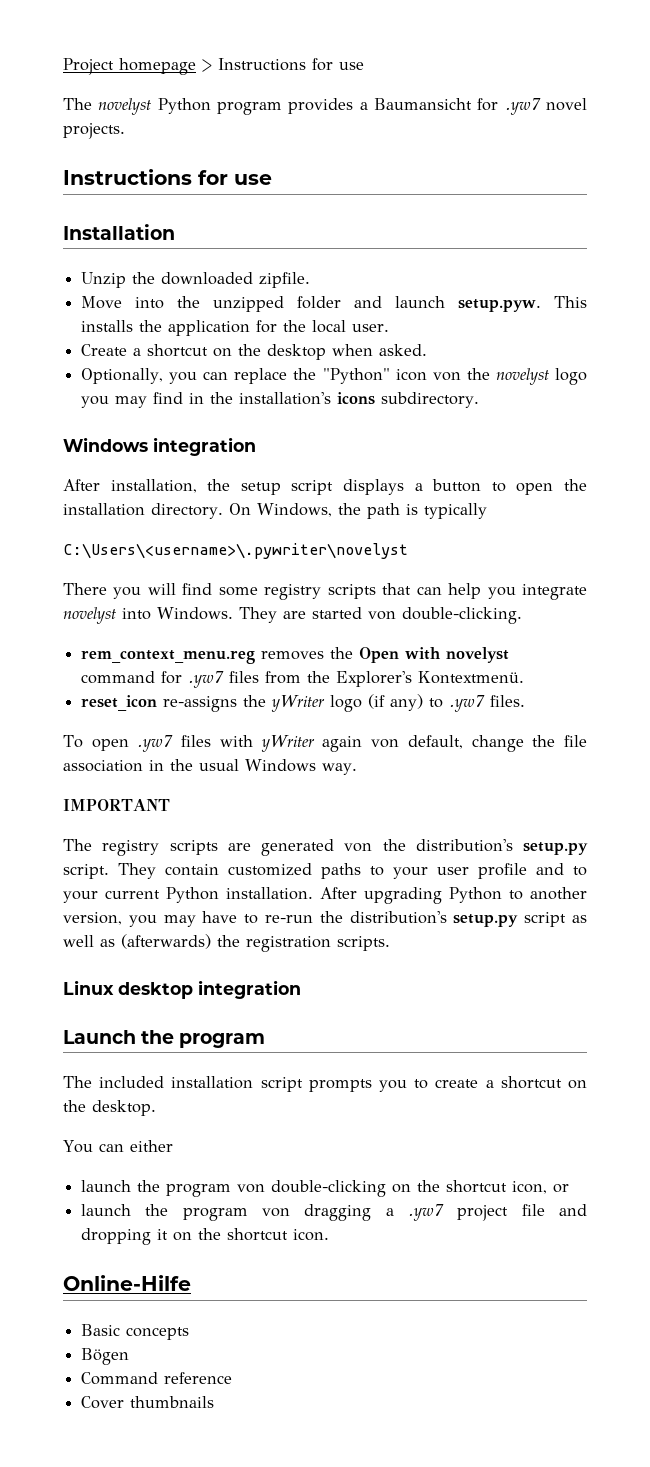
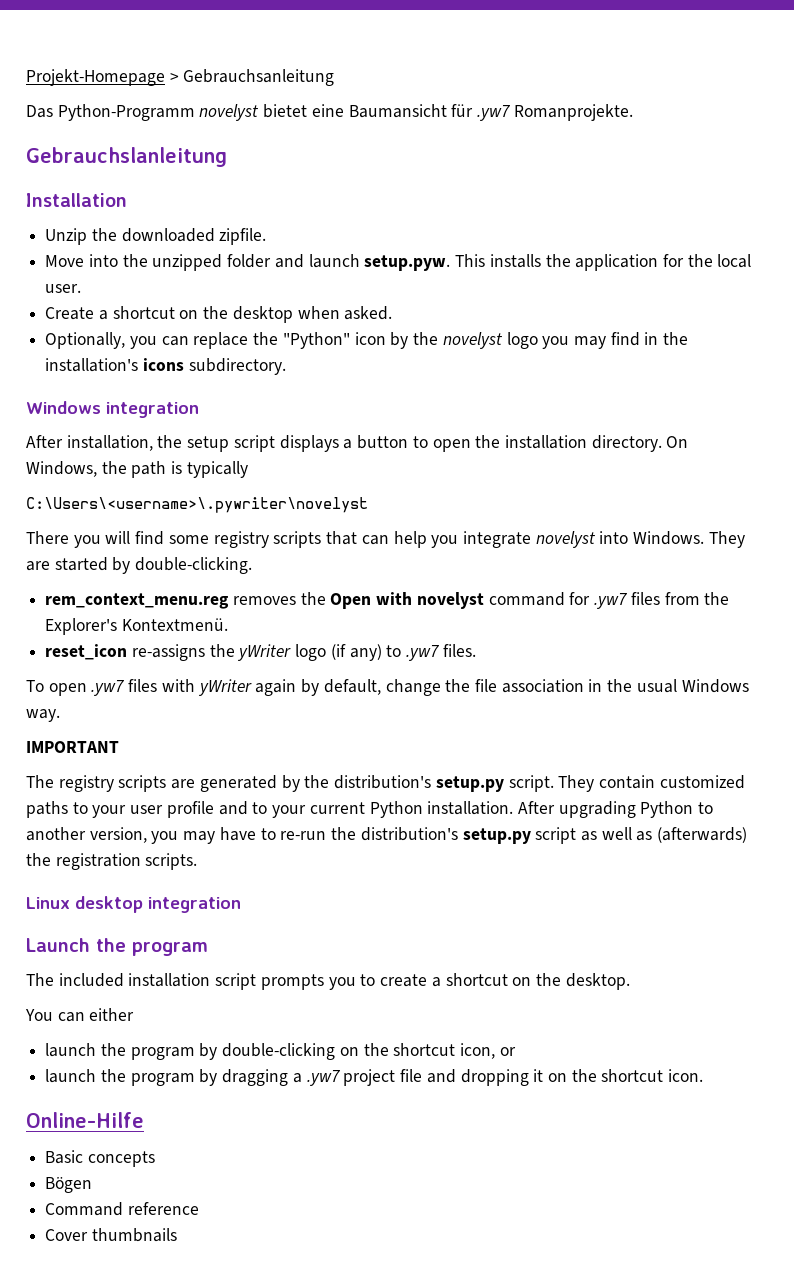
- Project homepage > Instructions for use
- The novelyst Python program provides a Baumansicht for .yw7 novel projects.
- Instructions for use
+ Projekt-Homepage > Gebrauchsanleitung
+ Das Python-Programm novelyst bietet eine Baumansicht für .yw7 Romanprojekte.
+ Gebrauchslanleitung
- Optionally, you can replace the "Python" icon von the novelyst logo you may find in the installation's icons subdirectory.
+ Optionally, you can replace the "Python" icon by the novelyst logo you may find in the installation's icons subdirectory.
- They are started von double-clicking.
+ They are started by double-clicking.
- To open .yw7 files with yWriter again von default, change the file association in the usual Windows way.
+ To open .yw7 files with yWriter again by default, change the file association in the usual Windows way.
- The registry scripts are generated von the distribution's setup.py script.
+ The registry scripts are generated by the distribution's setup.py script.
- launch the program von double-clicking on the shortcut icon, or
+ launch the program by double-clicking on the shortcut icon, or
- launch the program von dragging a .yw7 project file and dropping it on the shortcut icon.
+ launch the program by dragging a .yw7 project file and dropping it on the shortcut icon.

